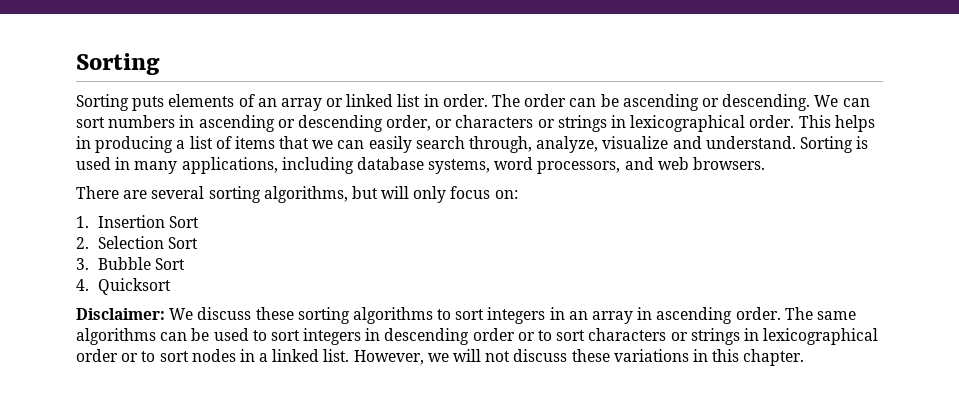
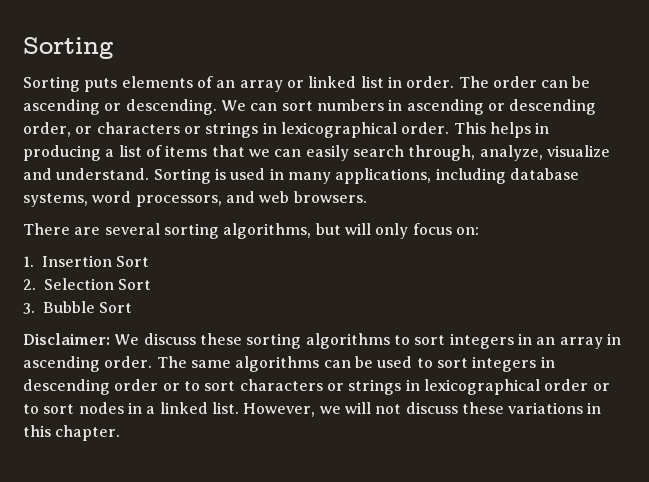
- 4. Quicksort

